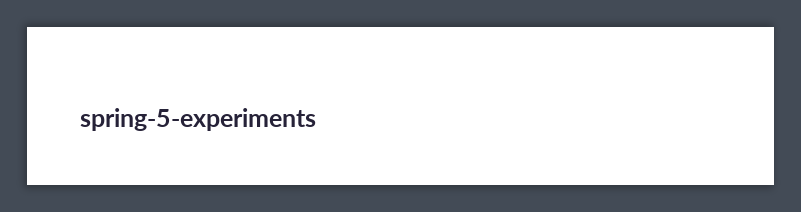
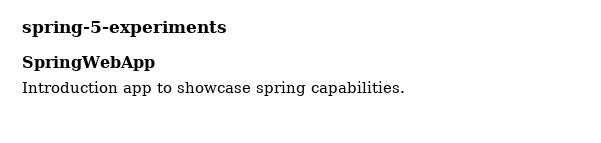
+ SpringWebApp
+ Introduction app to showcase spring capabilities.

